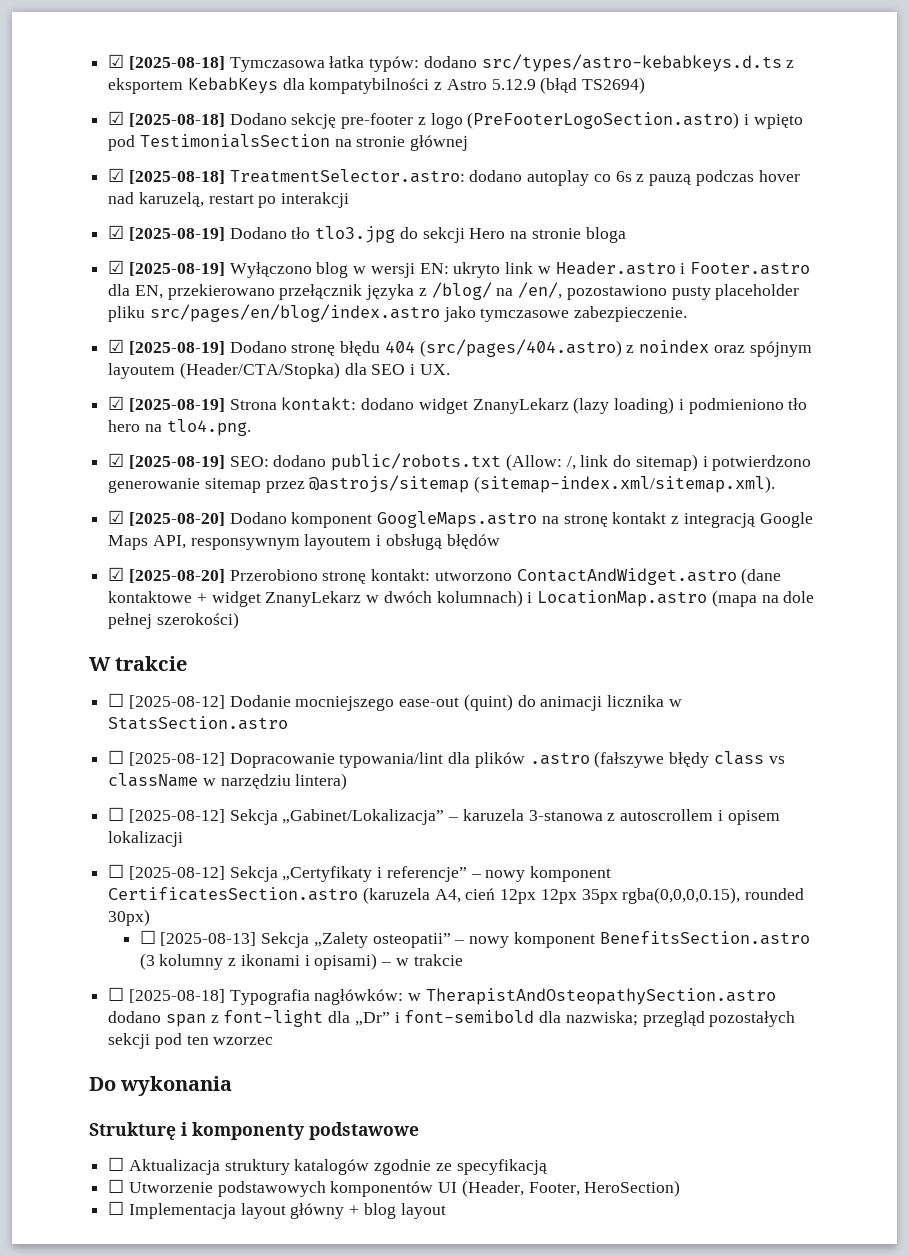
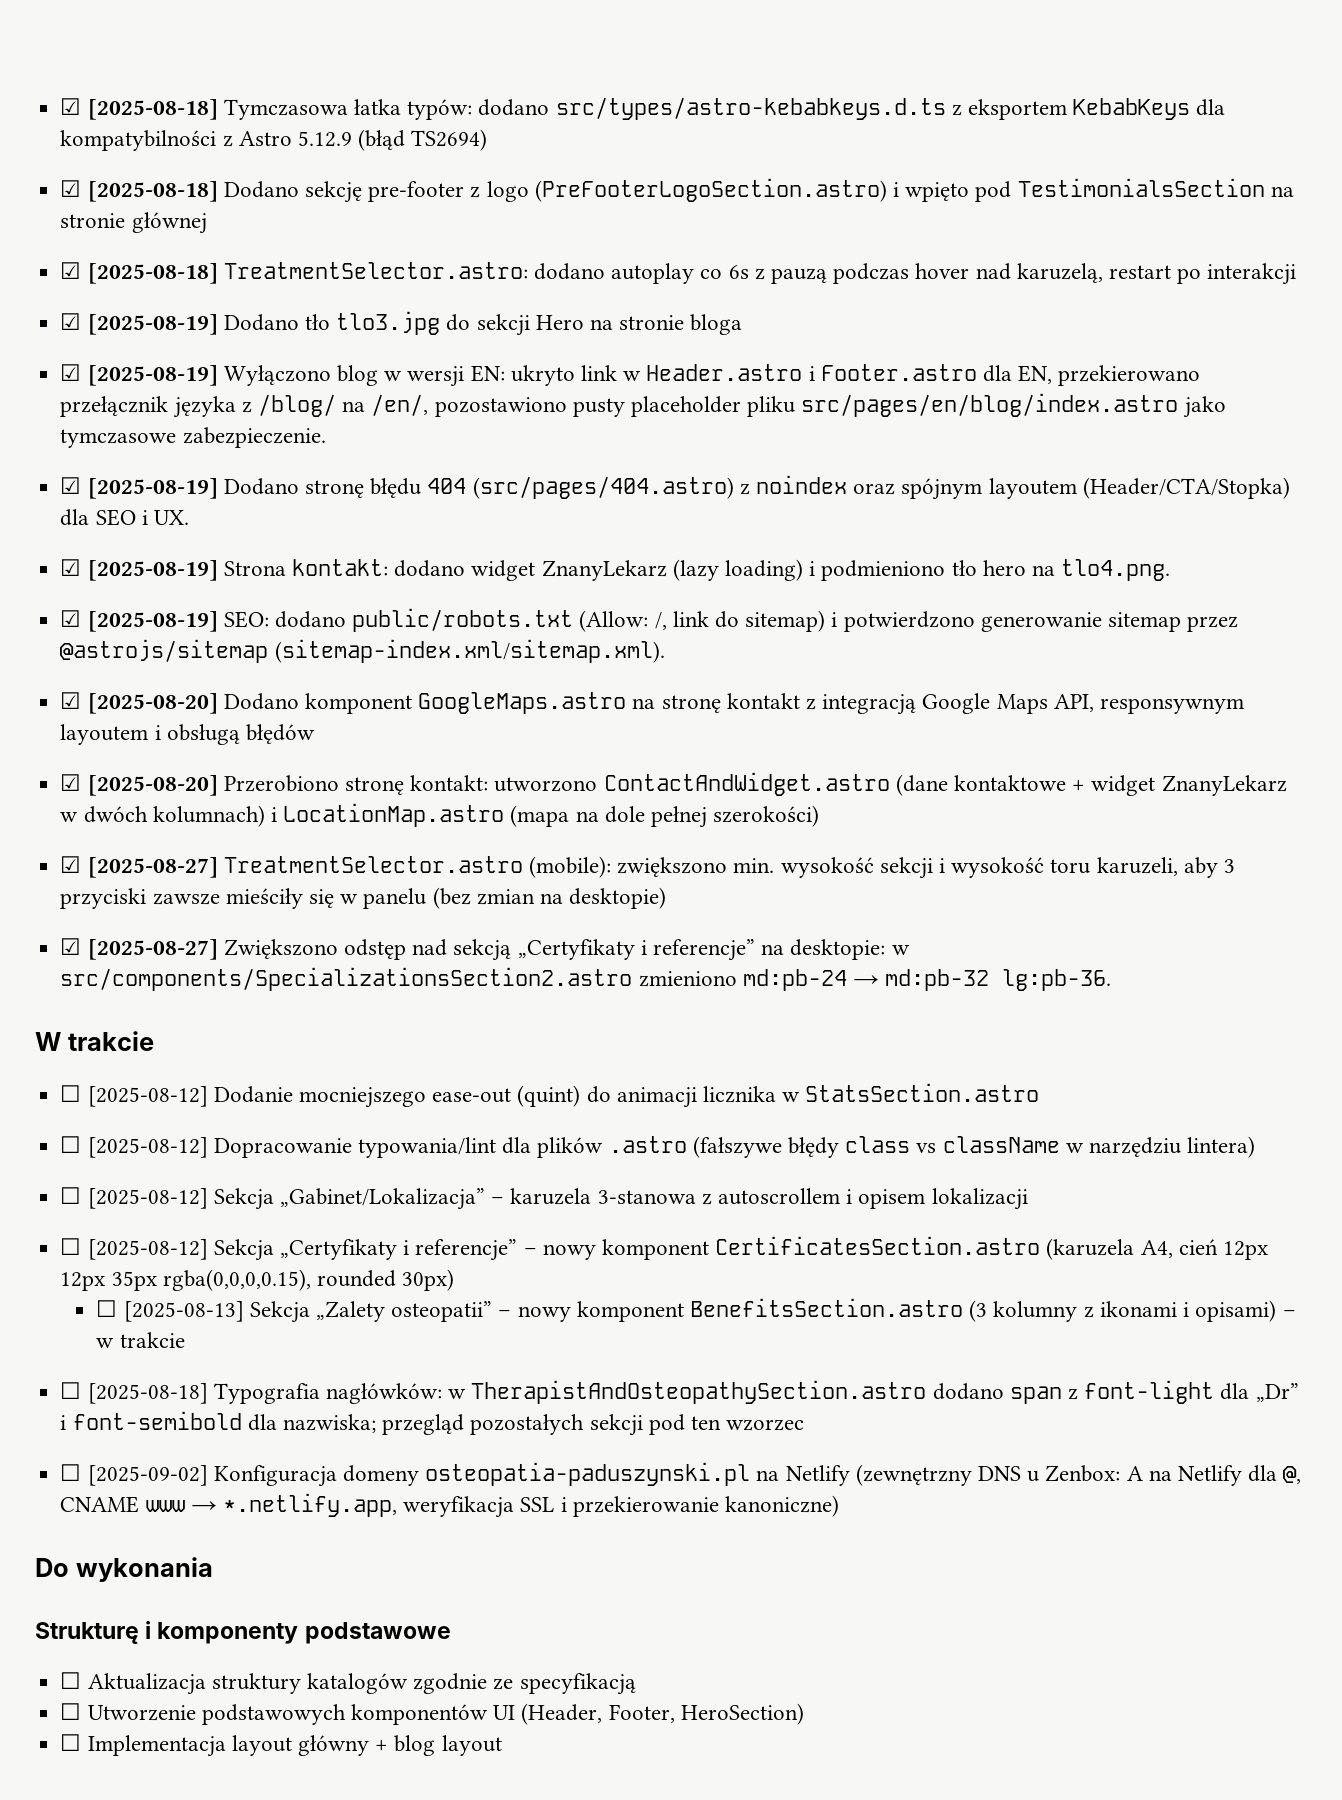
+ ☑ [2025-08-27] TreatmentSelector.astro (mobile): zwiększono min. wysokość sekcji i wysokość toru karuzeli, aby 3 przyciski zawsze mieściły się w panelu (bez zmian na desktopie)
+ ☑ [2025-08-27] Zwiększono odstęp nad sekcją „Certyfikaty i referencje” na desktopie: w src/components/SpecializationsSection2.astro zmieniono md:pb-24 → md:pb-32 lg:pb-36.
+ ☐ [2025-09-02] Konfiguracja domeny osteopatia-paduszynski.pl na Netlify (zewnętrzny DNS u Zenbox: A na Netlify dla @, CNAME www → *.netlify.app, weryfikacja SSL i przekierowanie kanoniczne)

